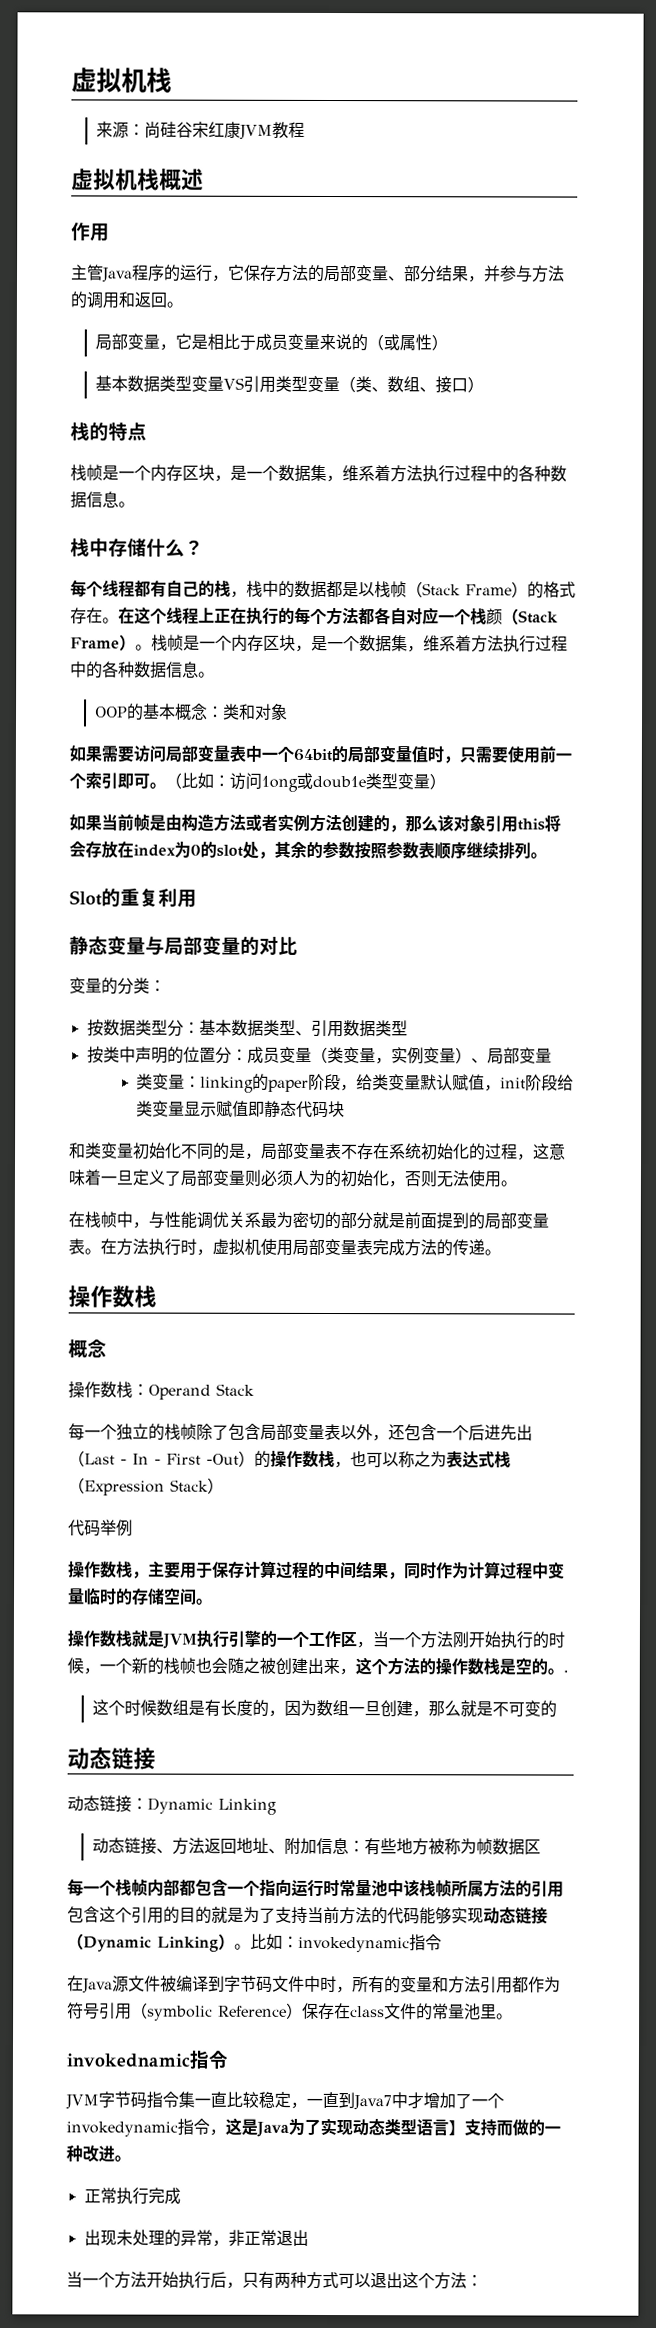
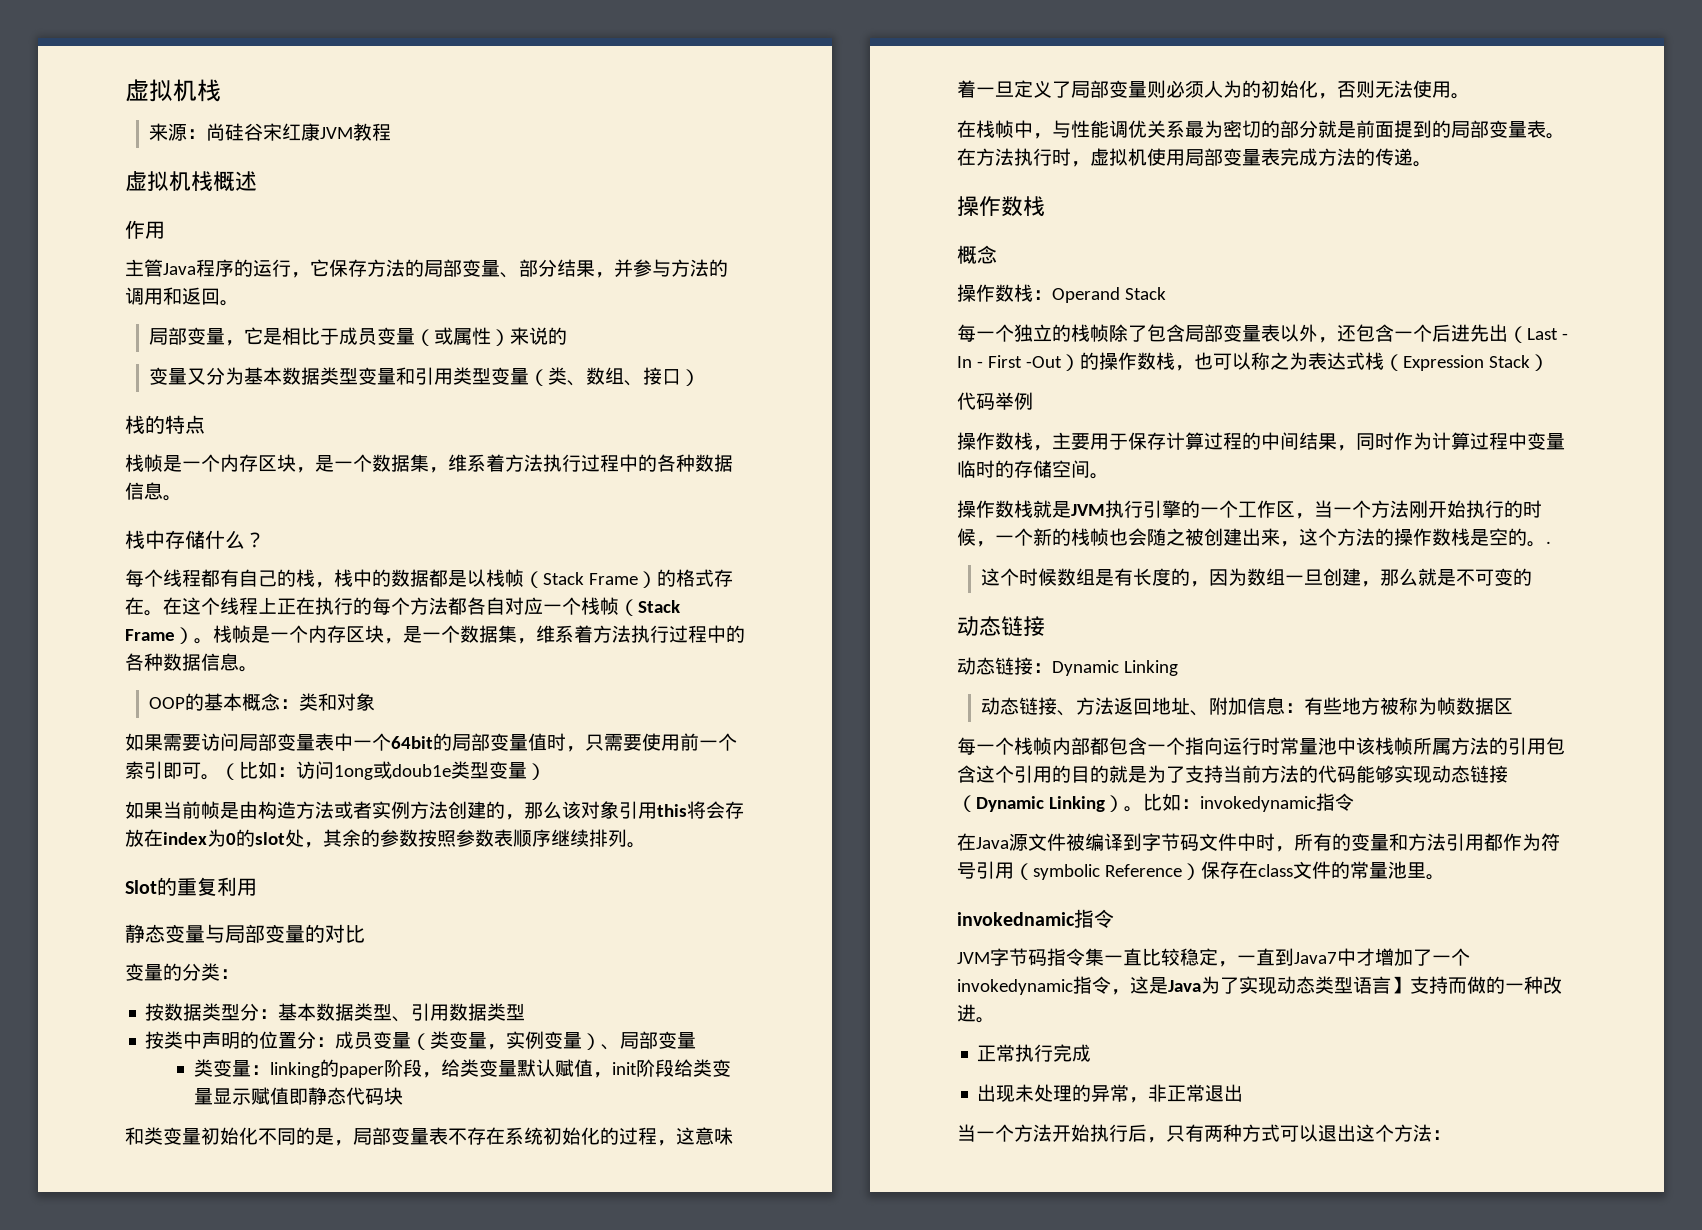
- 局部变量，它是相比于成员变量来说的（或属性）
- 基本数据类型变量VS引用类型变量（类、数组、接口）
+ 局部变量，它是相比于成员变量（或属性）来说的
+ 变量又分为基本数据类型变量和引用类型变量（类、数组、接口）
- 在这个线程上正在执行的每个方法都各自对应一个栈颜（Stack Frame）。
+ 在这个线程上正在执行的每个方法都各自对应一个栈帧（Stack Frame）。

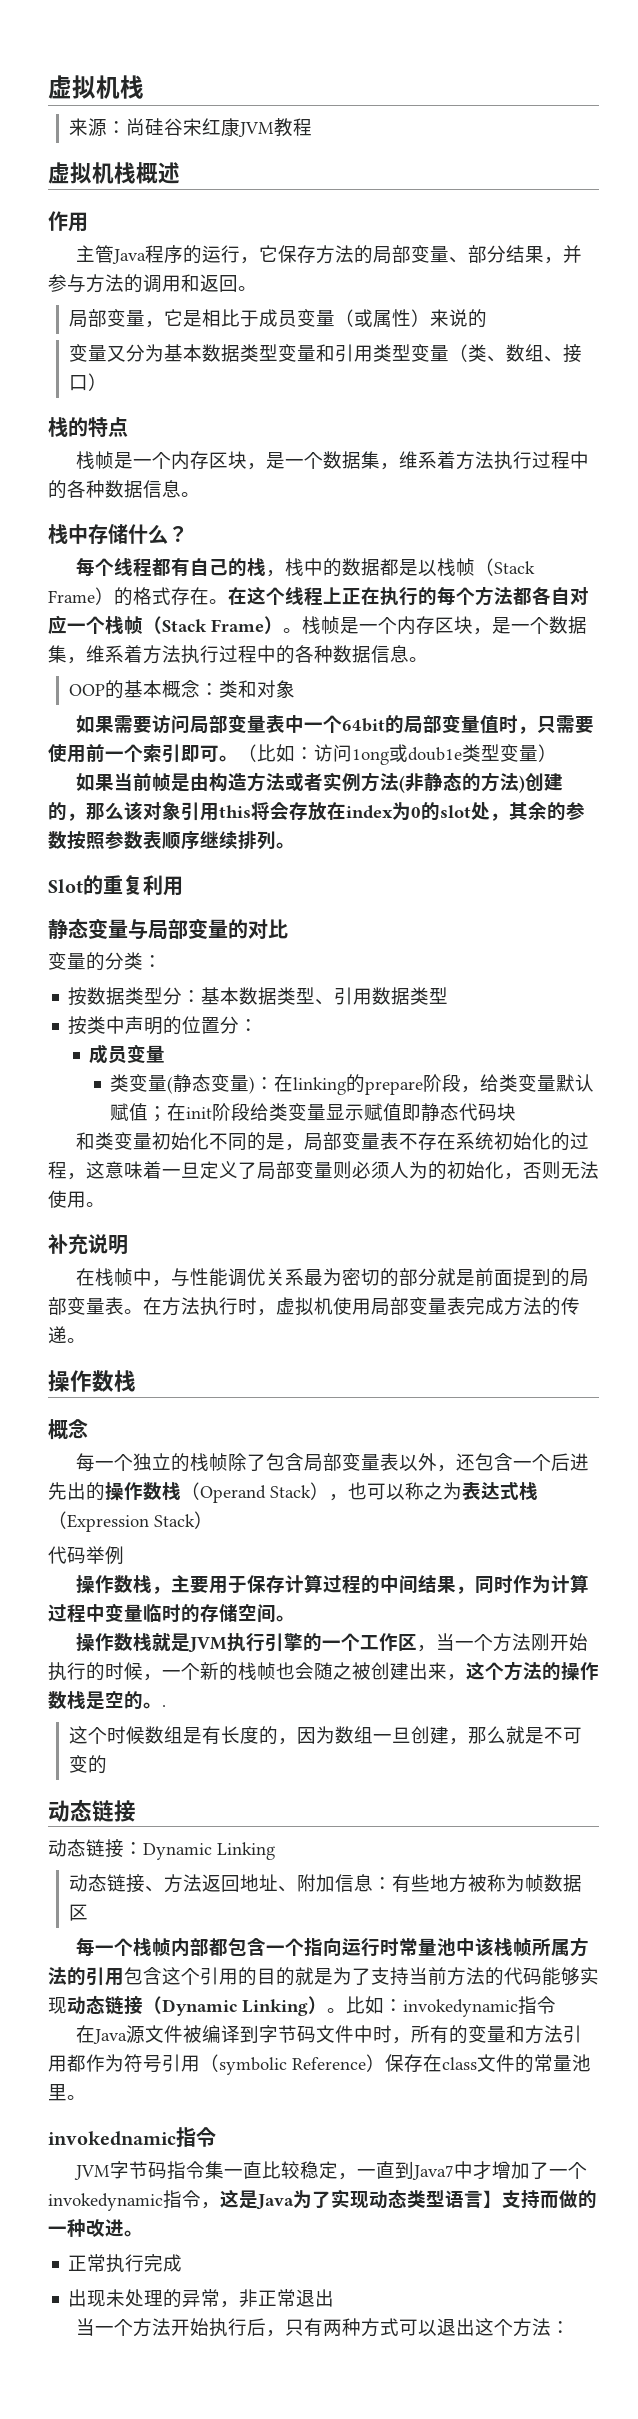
- 如果当前帧是由构造方法或者实例方法创建的，那么该对象引用this将会存放在index为0的slot处，其余的参数按照参数表顺序继续排列。
+ 如果当前帧是由构造方法或者实例方法(非静态的方法)创建的，那么该对象引用this将会存放在index为0的slot处，其余的参数按照参数表顺序继续排列。
- 按类中声明的位置分：成员变量（类变量，实例变量）、局部变量
- 类变量：linking的paper阶段，给类变量默认赋值，init阶段给类变量显示赋值即静态代码块
+ 按类中声明的位置分：
+ 成员变量
+ 类变量(静态变量)：在linking的prepare阶段，给类变量默认赋值；在init阶段给类变量显示赋值即静态代码块
+ 补充说明
- 操作数栈：Operand Stack
- 每一个独立的栈帧除了包含局部变量表以外，还包含一个后进先出（Last - In - First -Out）的操作数栈，也可以称之为表达式栈（Expression Stack）
+ 每一个独立的栈帧除了包含局部变量表以外，还包含一个后进先出的操作数栈（Operand Stack），也可以称之为表达式栈（Expression Stack）

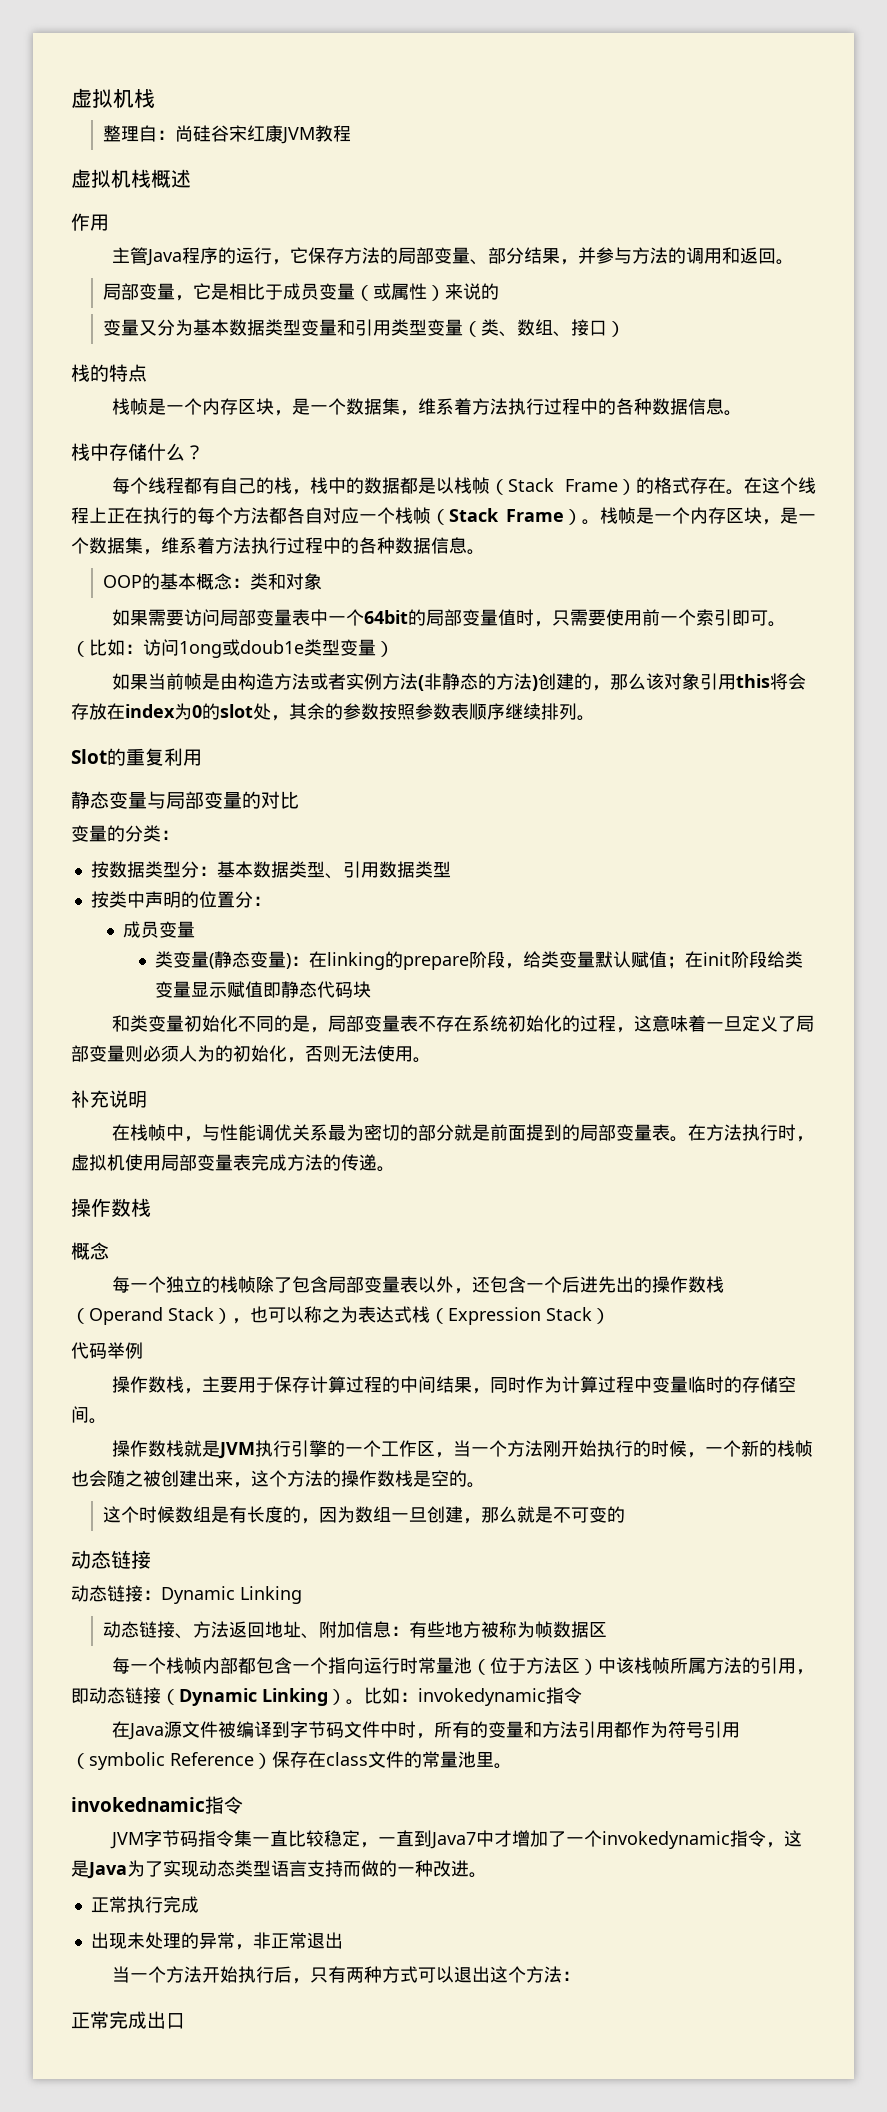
- 来源：尚硅谷宋红康JVM教程
+ 整理自：尚硅谷宋红康JVM教程
- 操作数栈就是JVM执行引擎的一个工作区，当一个方法刚开始执行的时候，一个新的栈帧也会随之被创建出来，这个方法的操作数栈是空的。.
+ 操作数栈就是JVM执行引擎的一个工作区，当一个方法刚开始执行的时候，一个新的栈帧也会随之被创建出来，这个方法的操作数栈是空的。
- 每一个栈帧内部都包含一个指向运行时常量池中该栈帧所属方法的引用包含这个引用的目的就是为了支持当前方法的代码能够实现动态链接（Dynamic Linking）。
+ 每一个栈帧内部都包含一个指向运行时常量池（位于方法区）中该栈帧所属方法的引用，即动态链接（Dynamic Linking）。
- JVM字节码指令集一直比较稳定，一直到Java7中才增加了一个invokedynamic指令，这是Java为了实现动态类型语言】支持而做的一种改进。
+ JVM字节码指令集一直比较稳定，一直到Java7中才增加了一个invokedynamic指令，这是Java为了实现动态类型语言支持而做的一种改进。
+ 正常完成出口

